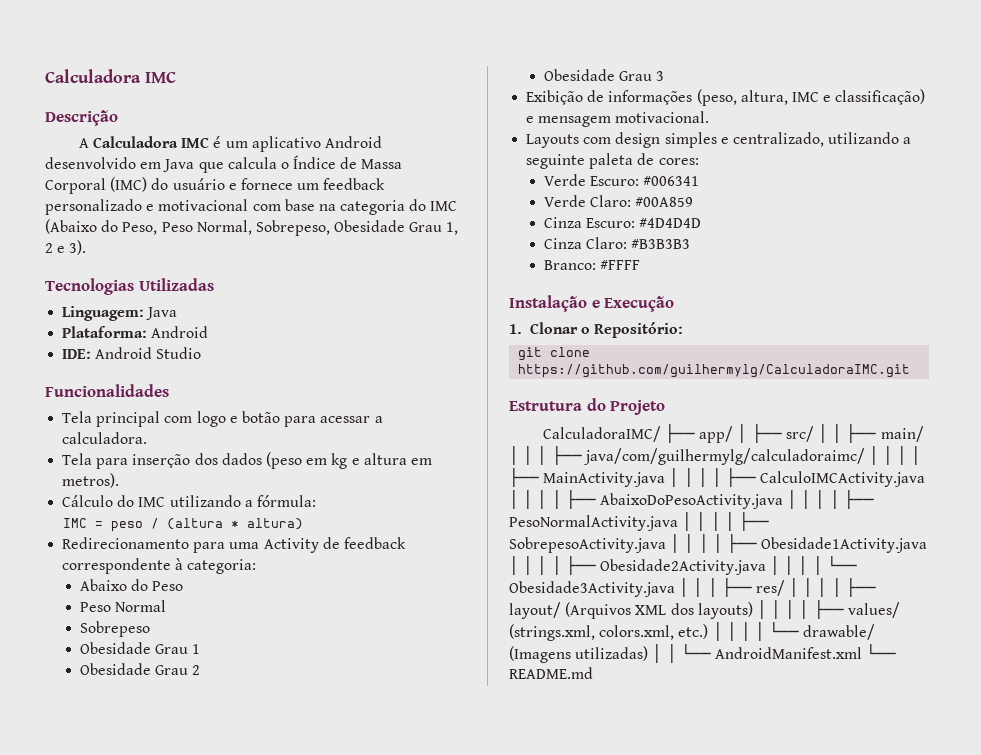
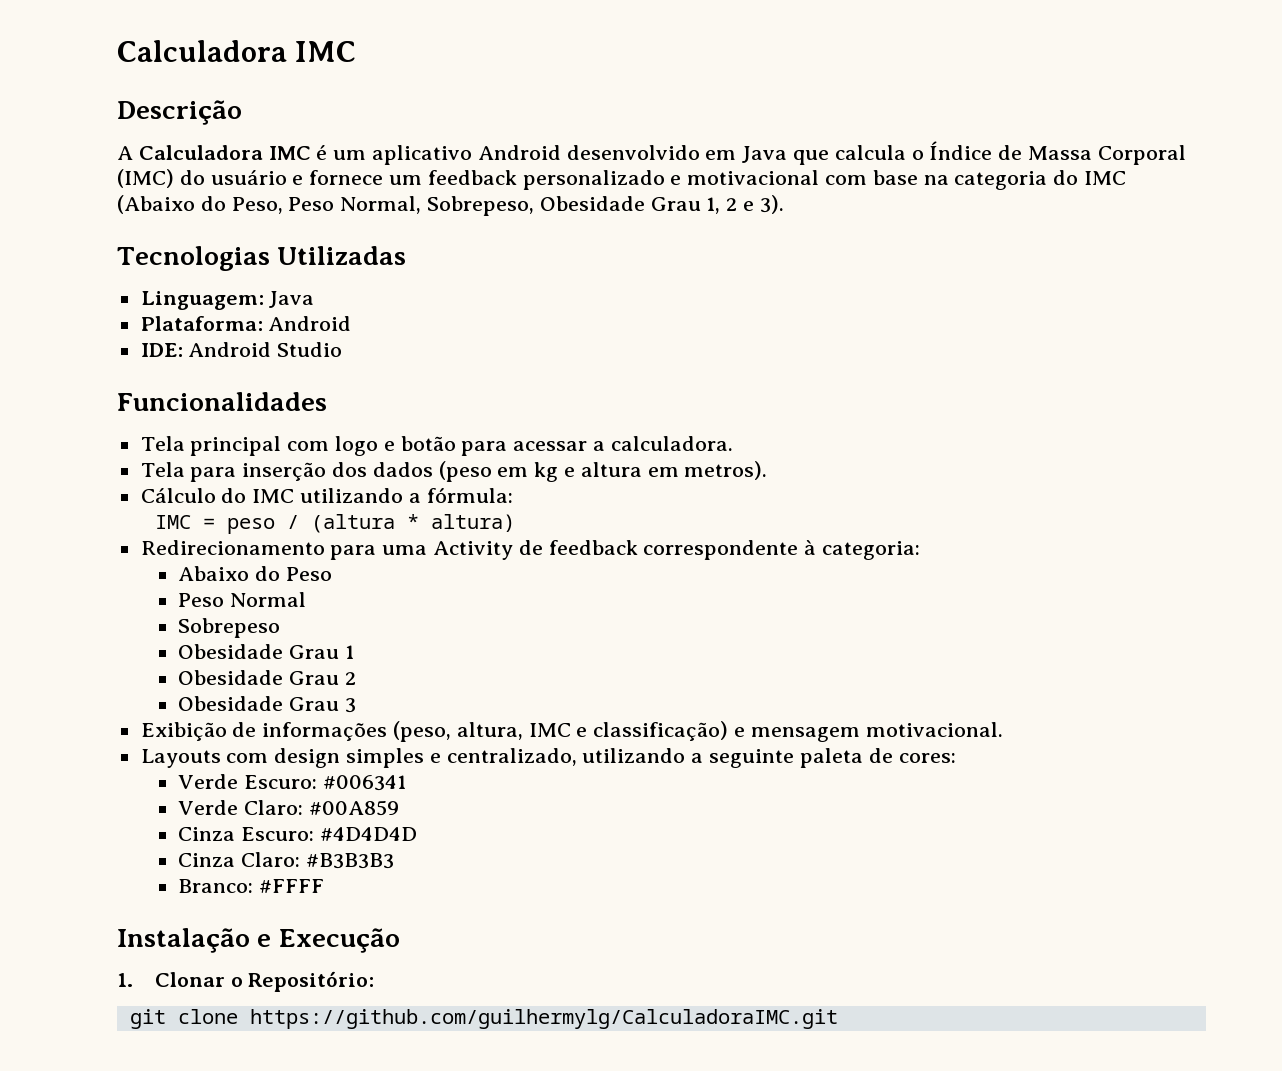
- Estrutura do Projeto
- CalculadoraIMC/ ├── app/ │ ├── src/ │ │ ├── main/ │ │ │ ├── java/com/guilhermylg/calculadoraimc/ │ │ │ │ ├── MainActivity.java │ │ │ │ ├── CalculoIMCActivity.java │ │ │ │ ├── AbaixoDoPesoActivity.java │ │ │ │ ├── PesoNormalActivity.java │ │ │ │ ├── SobrepesoActivity.java │ │ │ │ ├── Obesidade1Activity.java │ │ │ │ ├── Obesidade2Activity.java │ │ │ │ └── Obesidade3Activity.java │ │ │ ├── res/ │ │ │ │ ├── layout/ (Arquivos XML dos layouts) │ │ │ │ ├── values/ (strings.xml, colors.xml, etc.) │ │ │ │ └── drawable/ (Imagens utilizadas) │ │ └── AndroidManifest.xml └── README.md

